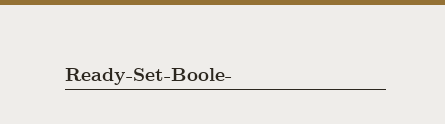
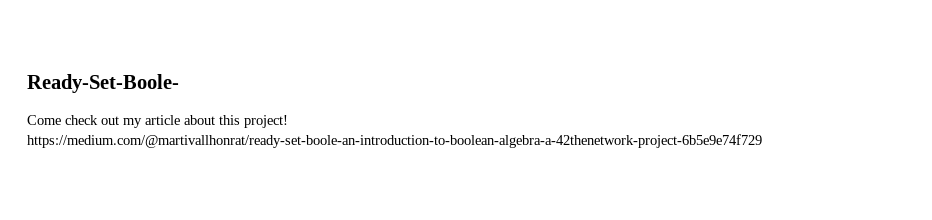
+ Come check out my article about this project! https://medium.com/@martivallhonrat/ready-set-boole-an-introduction-to-boolean-algebra-a-42thenetwork-project-6b5e9e74f729

